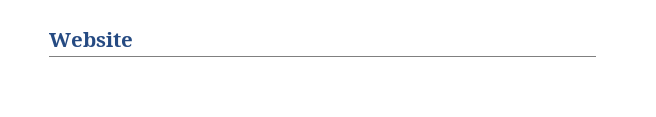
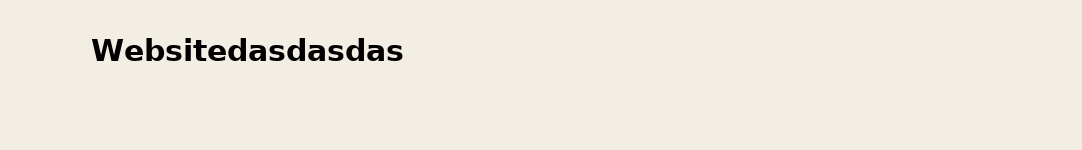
- Website
+ Websitedasdasdas

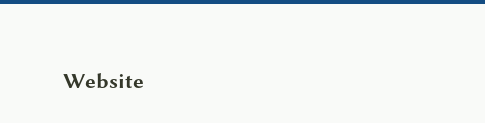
- Websitedasdasdas
+ Website

